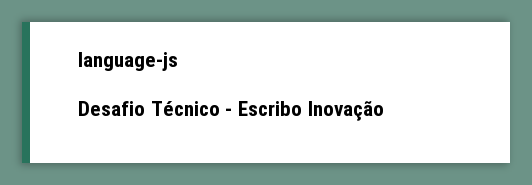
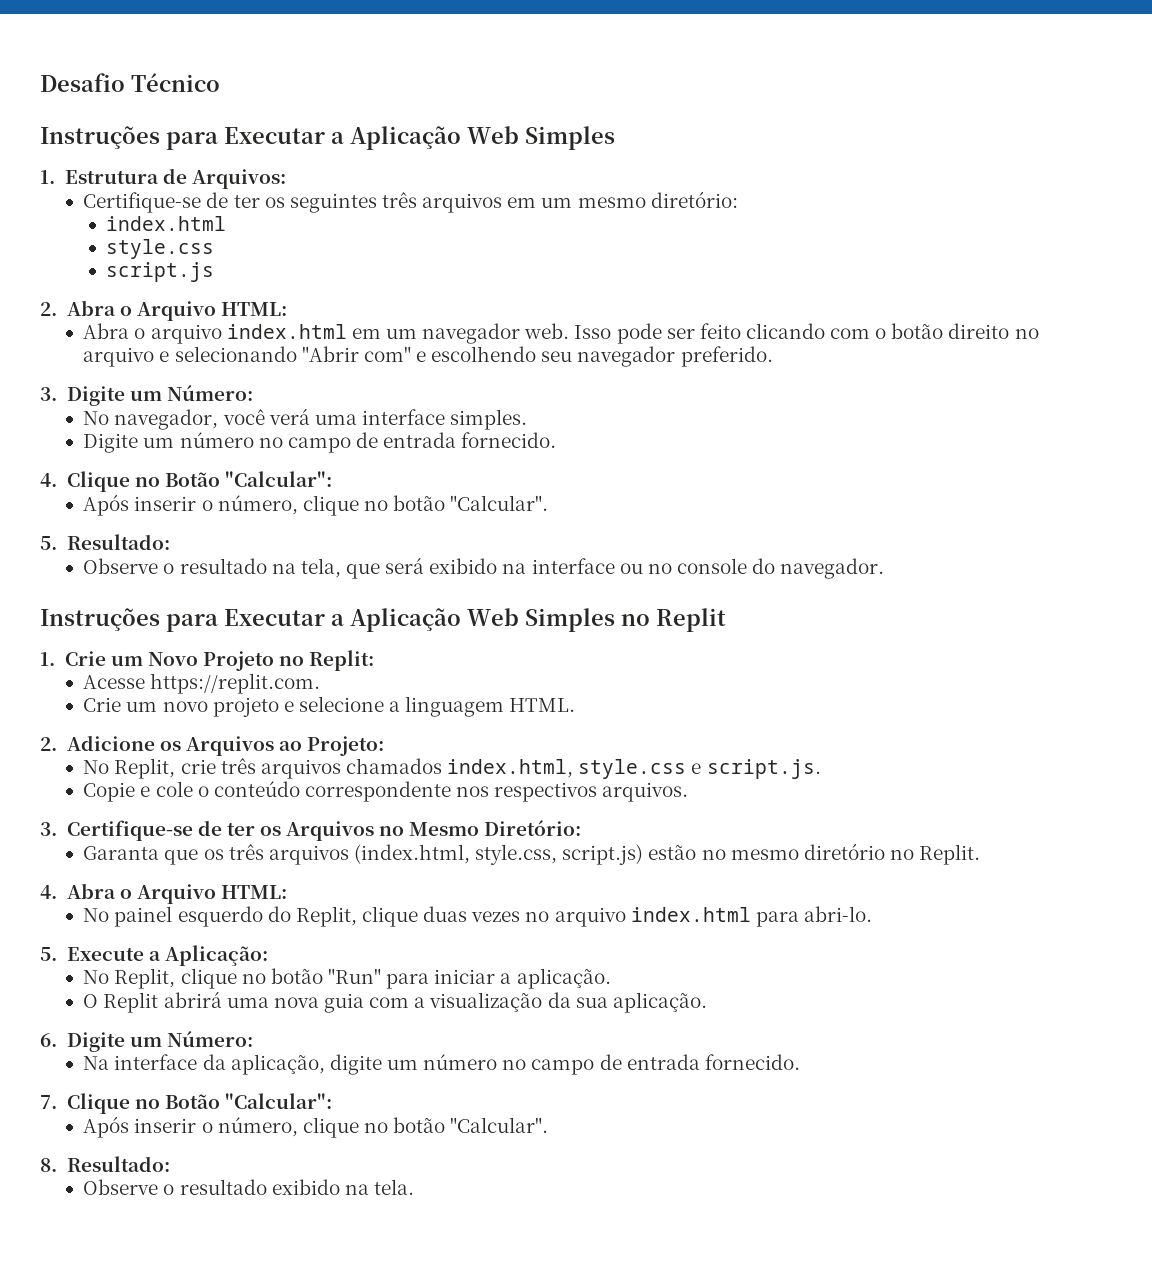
- language-js
- Desafio Técnico - Escribo Inovação
+ Desafio Técnico
+ Instruções para Executar a Aplicação Web Simples
+ 1. Estrutura de Arquivos:
+ Certifique-se de ter os seguintes três arquivos em um mesmo diretório:
+ index.html
+ style.css
+ script.js
+ 2. Abra o Arquivo HTML:
+ Abra o arquivo index.html em um navegador web. Isso pode ser feito clicando com o botão direito no arquivo e selecionando "Abrir com" e escolhendo seu navegador preferido.
+ 3. Digite um Número:
+ No navegador, você verá uma interface simples.
+ Digite um número no campo de entrada fornecido.
+ 4. Clique no Botão "Calcular":
+ Após inserir o número, clique no botão "Calcular".
+ 5. Resultado:
+ Observe o resultado na tela, que será exibido na interface ou no console do navegador.
+ Instruções para Executar a Aplicação Web Simples no Replit
+ 1. Crie um Novo Projeto no Replit:
+ Acesse https://replit.com.
+ Crie um novo projeto e selecione a linguagem HTML.
+ 2. Adicione os Arquivos ao Projeto:
+ No Replit, crie três arquivos chamados index.html, style.css e script.js.
+ Copie e cole o conteúdo correspondente nos respectivos arquivos.
+ 3. Certifique-se de ter os Arquivos no Mesmo Diretório:
+ Garanta que os três arquivos (index.html, style.css, script.js) estão no mesmo diretório no Replit.
+ 4. Abra o Arquivo HTML:
+ No painel esquerdo do Replit, clique duas vezes no arquivo index.html para abri-lo.
+ 5. Execute a Aplicação:
+ No Replit, clique no botão "Run" para iniciar a aplicação.
+ O Replit abrirá uma nova guia com a visualização da sua aplicação.
+ 6. Digite um Número:
+ Na interface da aplicação, digite um número no campo de entrada fornecido.
+ 7. Clique no Botão "Calcular":
+ Após inserir o número, clique no botão "Calcular".
+ 8. Resultado:
+ Observe o resultado exibido na tela.

